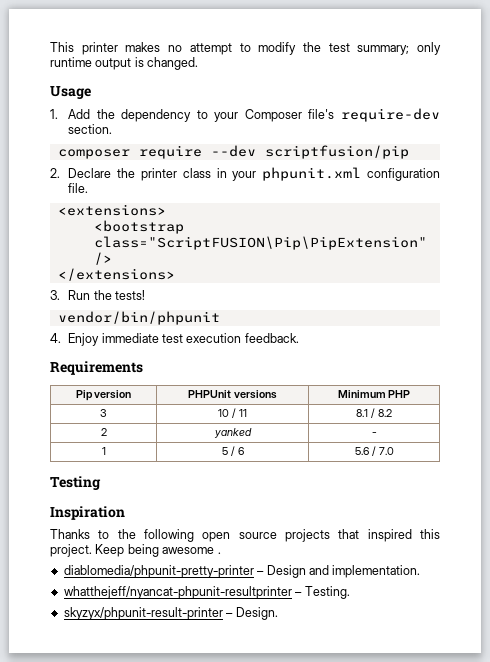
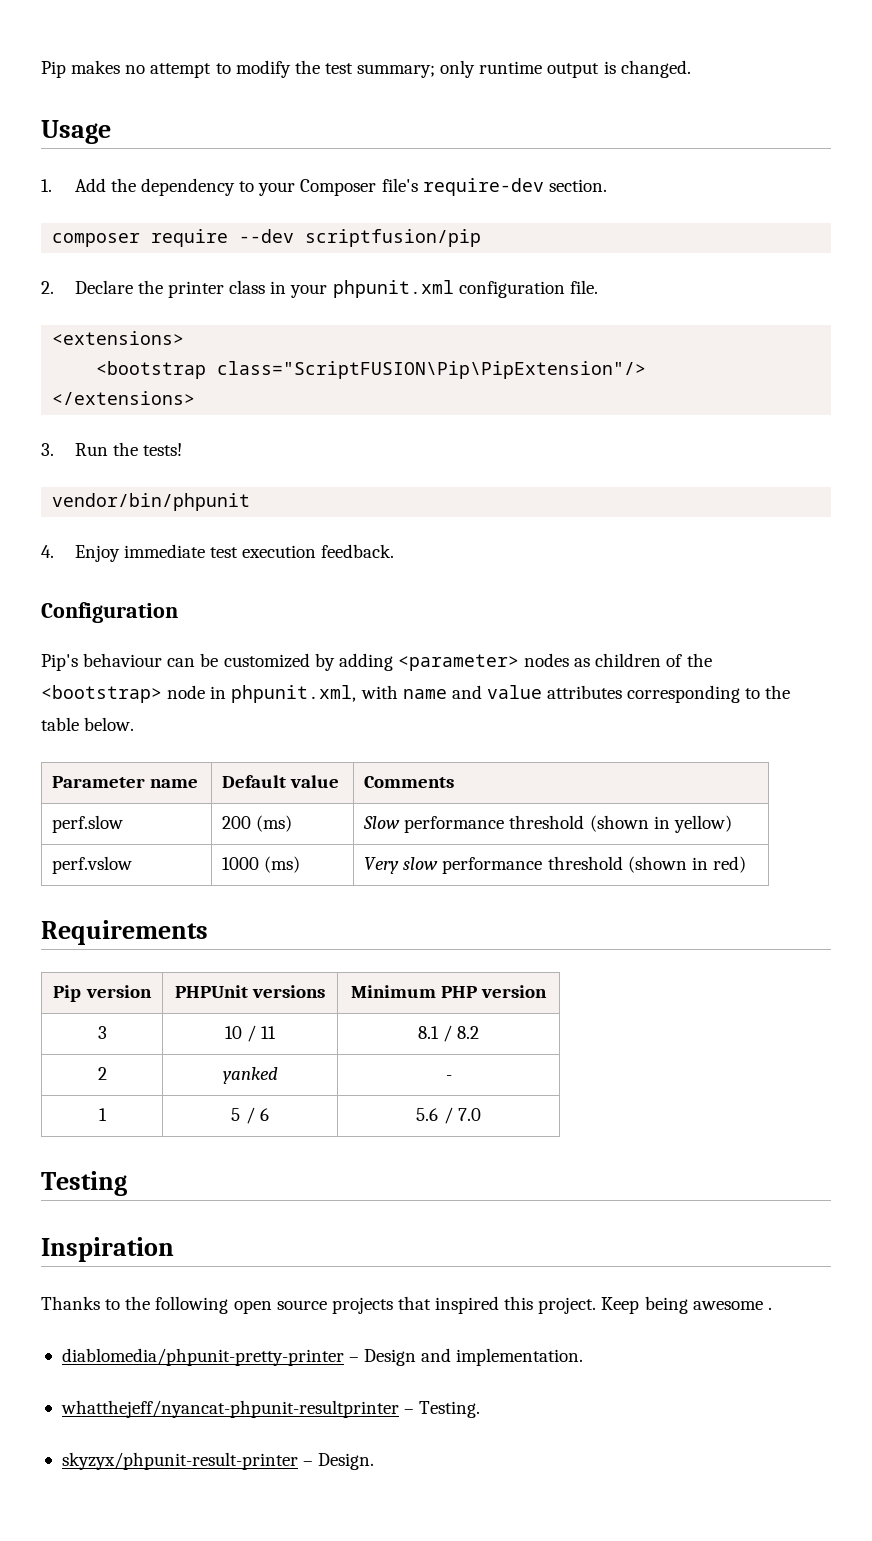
- This printer makes no attempt to modify the test summary; only runtime output is changed.
+ Pip makes no attempt to modify the test summary; only runtime output is changed.
+ Configuration
+ Pip's behaviour can be customized by adding <parameter> nodes as children of the <bootstrap> node in phpunit.xml, with name and value attributes corresponding to the table below.
+ Parameter name | Default value | Comments
+ perf.slow | 200 (ms) | Slow performance threshold (shown in yellow)
+ perf.vslow | 1000 (ms) | Very slow performance threshold (shown in red)
- Pip version | PHPUnit versions | Minimum PHP
+ Pip version | PHPUnit versions | Minimum PHP version

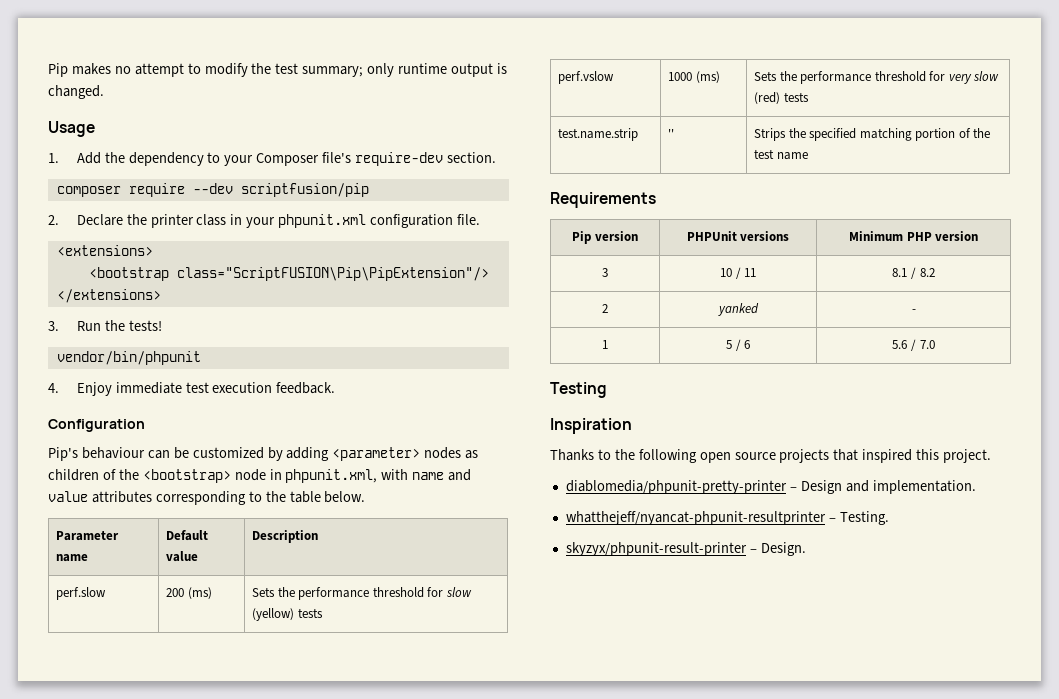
- Parameter name | Default value | Comments
+ Parameter name | Default value | Description
- perf.slow | 200 (ms) | Slow performance threshold (shown in yellow)
- perf.vslow | 1000 (ms) | Very slow performance threshold (shown in red)
+ perf.slow | 200 (ms) | Sets the performance threshold for slow (yellow) tests
+ perf.vslow | 1000 (ms) | Sets the performance threshold for very slow (red) tests
+ test.name.strip | '' | Strips the specified matching portion of the test name
- Keep being awesome .

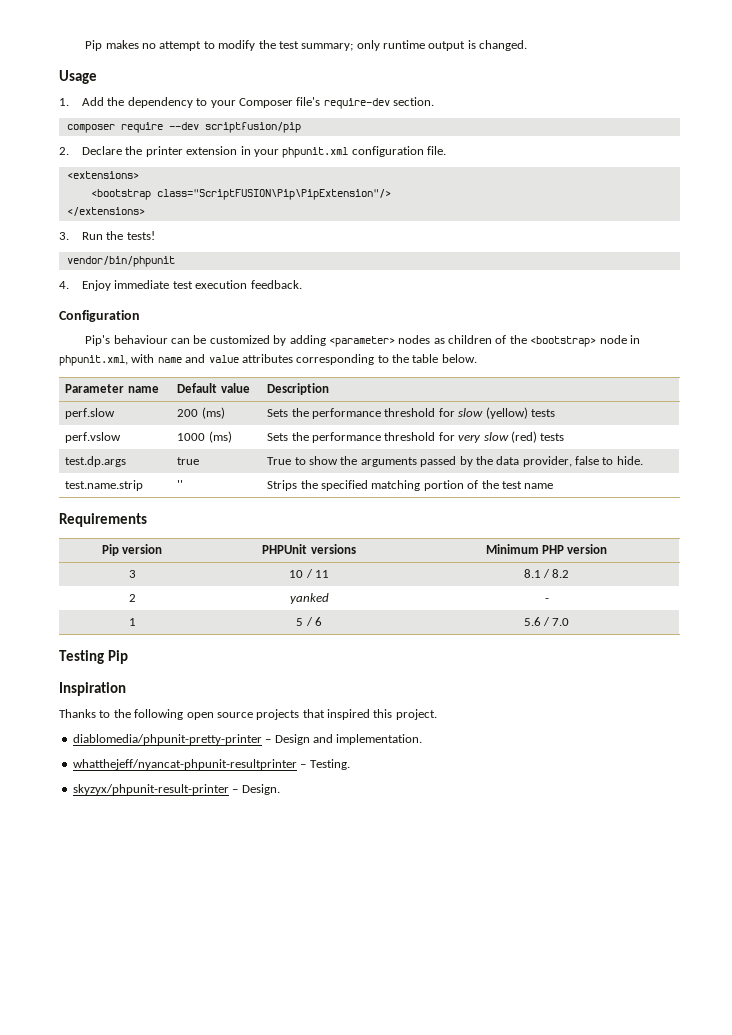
- 2. Declare the printer class in your phpunit.xml configuration file.
+ 2. Declare the printer extension in your phpunit.xml configuration file.
+ test.dp.args | true | True to show the arguments passed by the data provider, false to hide.
- Testing
+ Testing Pip

